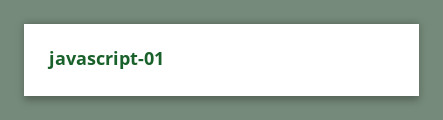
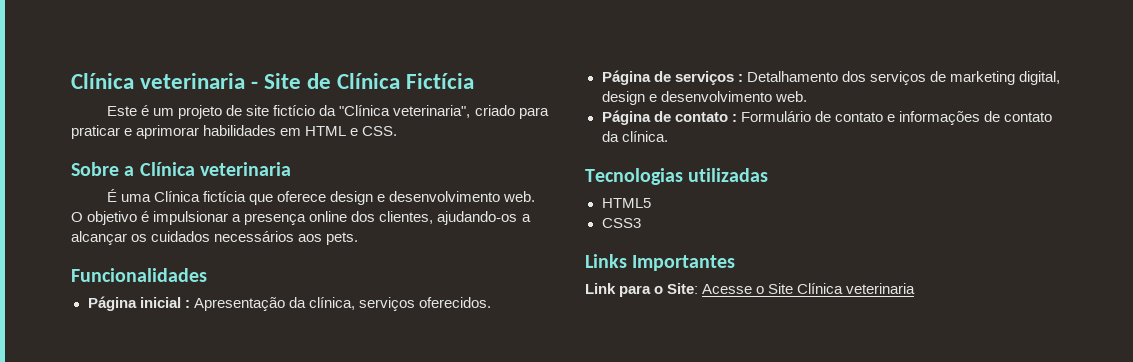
- javascript-01
+ Clínica veterinaria - Site de Clínica Fictícia
+ Este é um projeto de site fictício da "Clínica veterinaria", criado para praticar e aprimorar habilidades em HTML e CSS.
+ Sobre a Clínica veterinaria
+ É uma Clínica fictícia que oferece design e desenvolvimento web. O objetivo é impulsionar a presença online dos clientes, ajudando-os a alcançar os cuidados necessários aos pets.
+ Funcionalidades
+ Página inicial : Apresentação da clínica, serviços oferecidos.
+ Página de serviços : Detalhamento dos serviços de marketing digital, design e desenvolvimento web.
+ Página de contato : Formulário de contato e informações de contato da clínica.
+ Tecnologias utilizadas
+ HTML5
+ CSS3
+ Links Importantes
+ Link para o Site: Acesse o Site Clínica veterinaria

